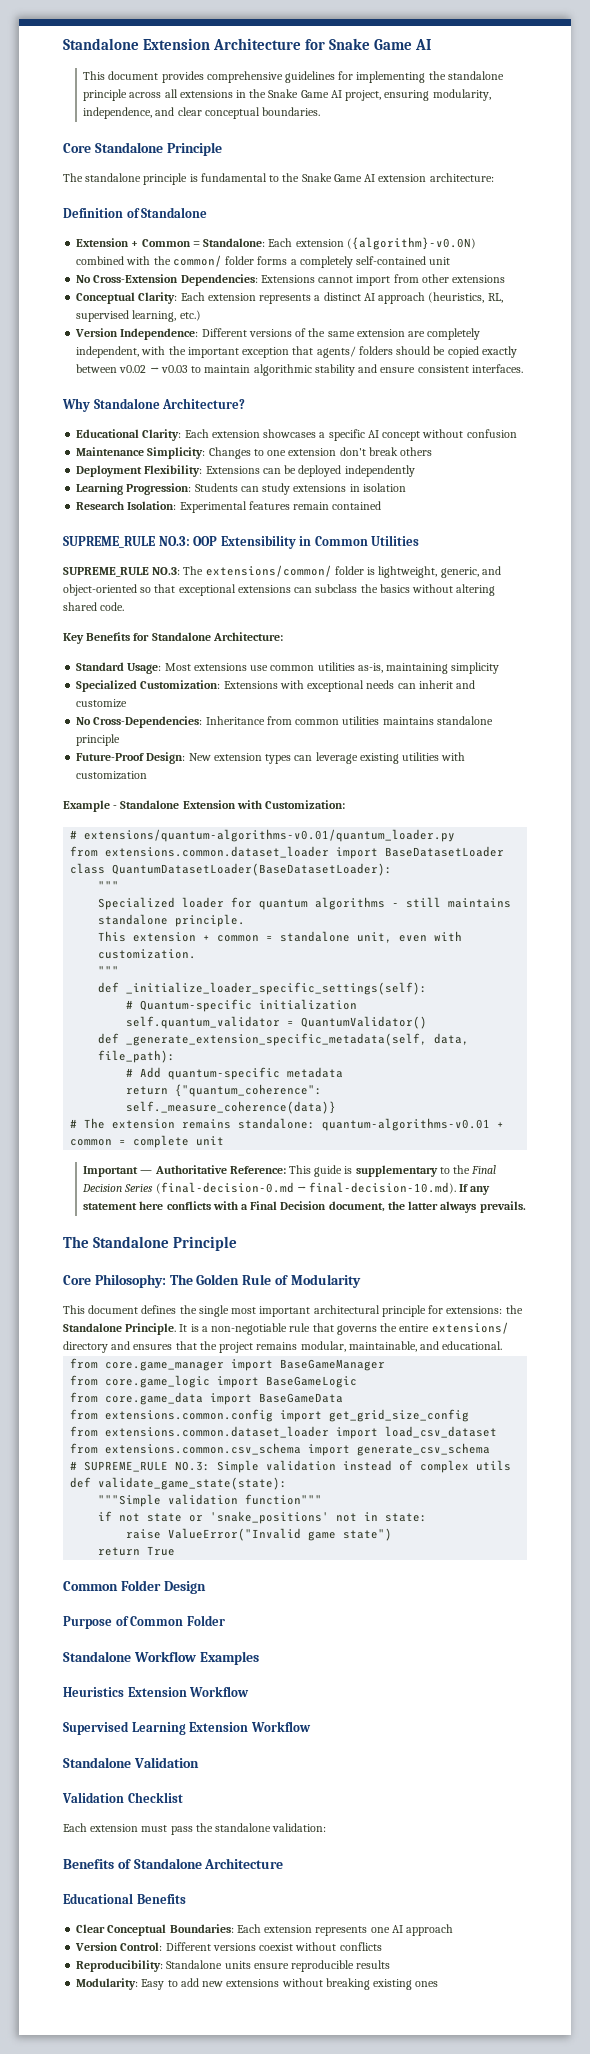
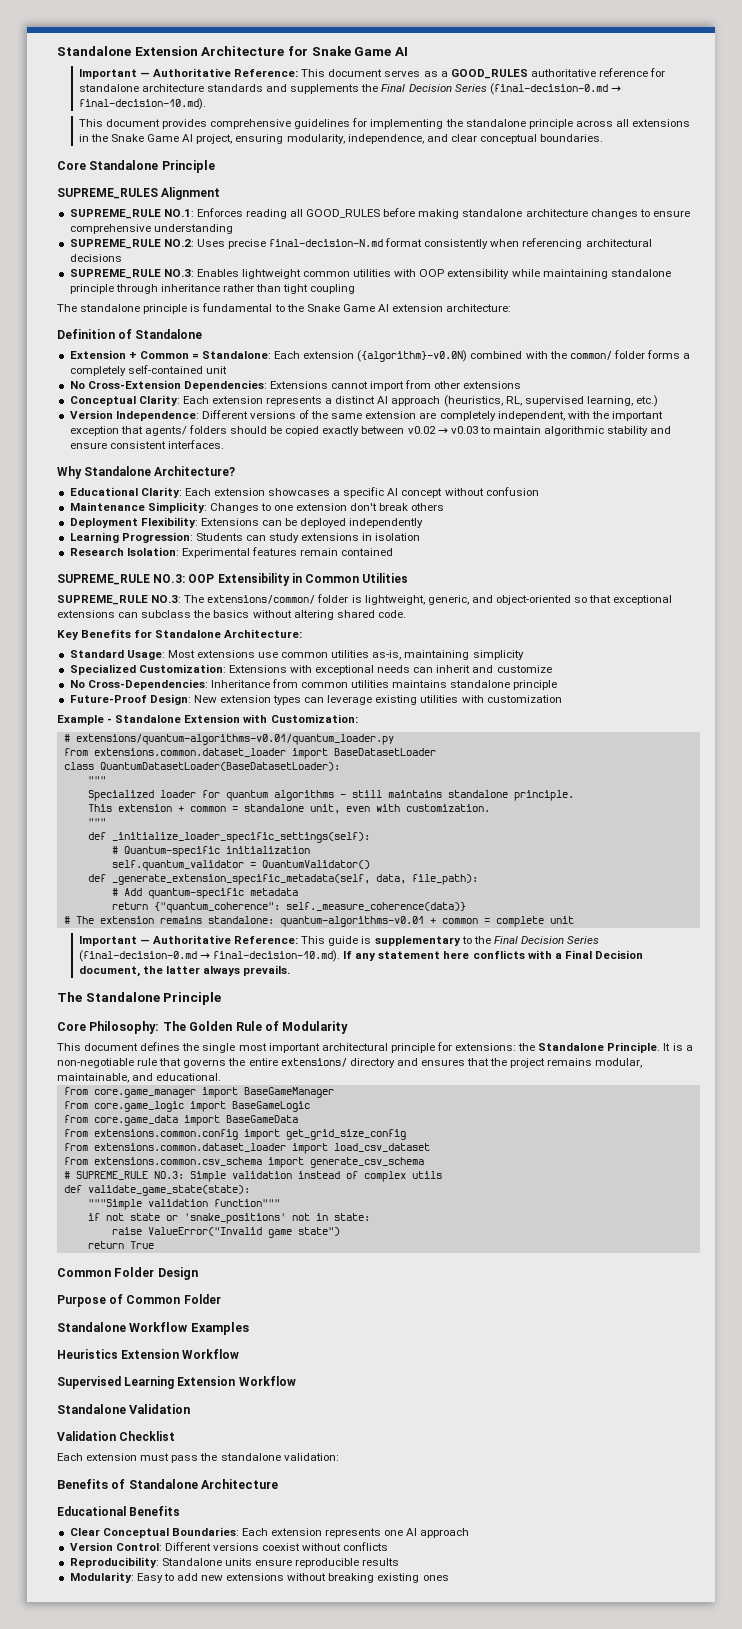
+ Important — Authoritative Reference: This document serves as a GOOD_RULES authoritative reference for standalone architecture standards and supplements the Final Decision Series (final-decision-0.md → final-decision-10.md).
+ SUPREME_RULES Alignment
+ SUPREME_RULE NO.1: Enforces reading all GOOD_RULES before making standalone architecture changes to ensure comprehensive understanding
+ SUPREME_RULE NO.2: Uses precise final-decision-N.md format consistently when referencing architectural decisions
+ SUPREME_RULE NO.3: Enables lightweight common utilities with OOP extensibility while maintaining standalone principle through inheritance rather than tight coupling

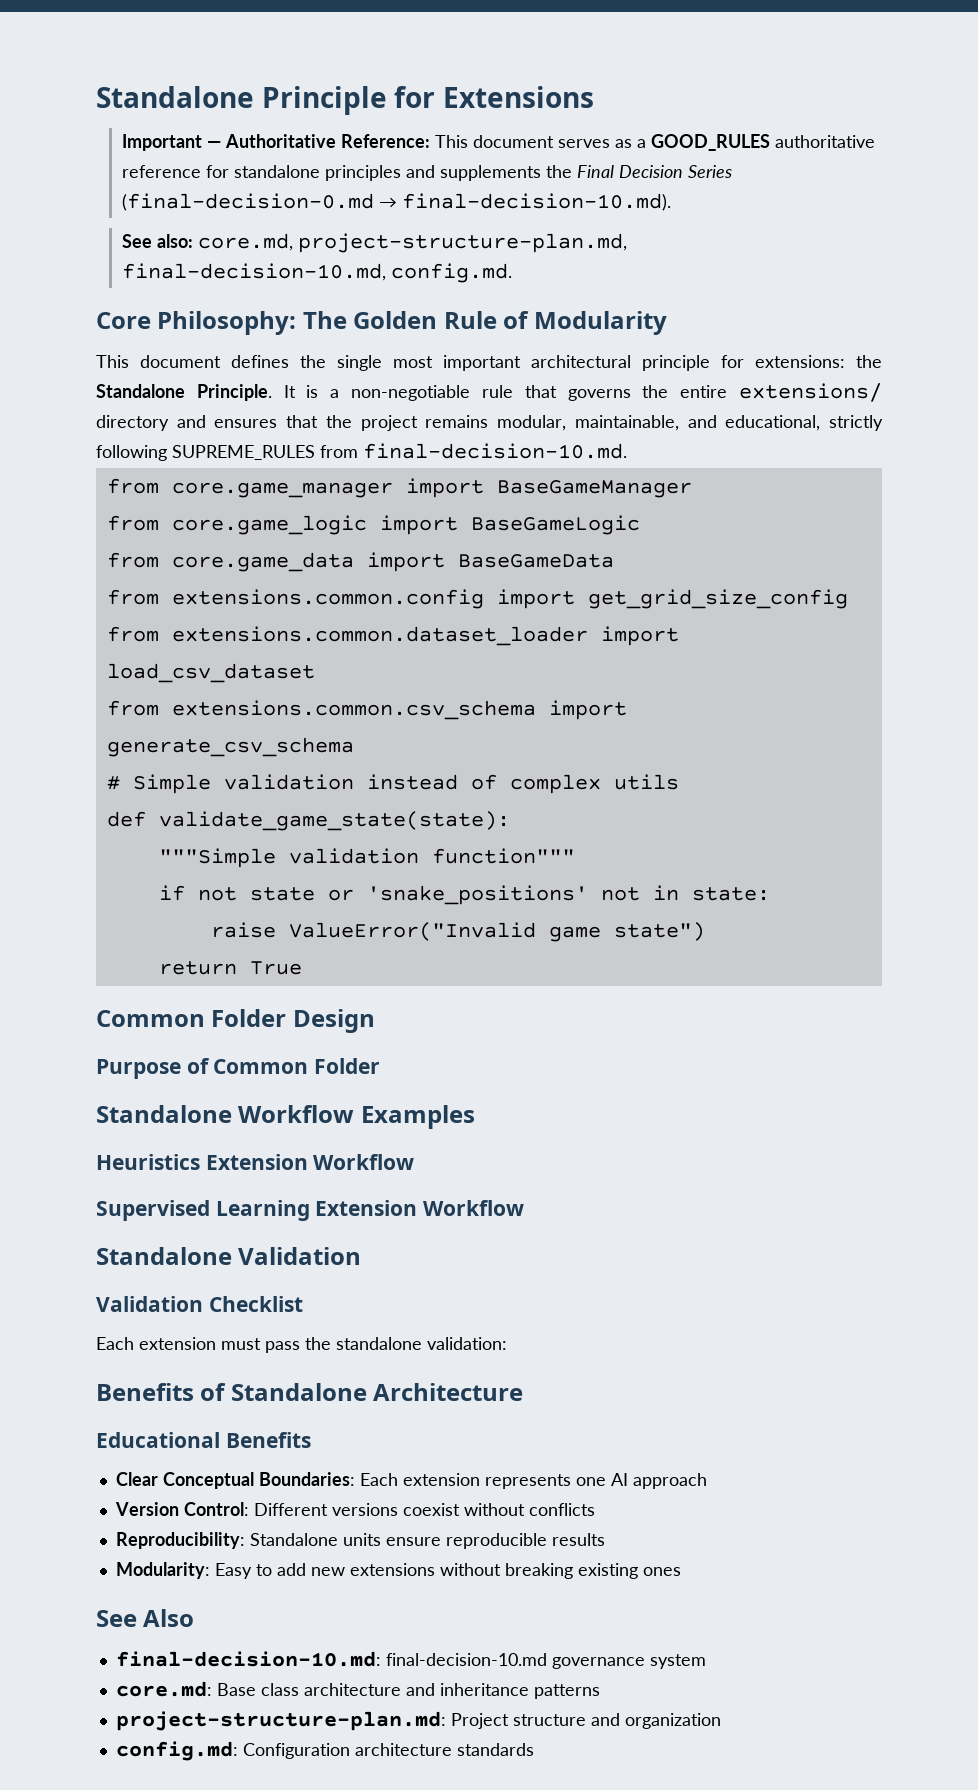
- Standalone Extension Architecture for Snake Game AI
+ Standalone Principle for Extensions
- Important — Authoritative Reference: This document serves as a GOOD_RULES authoritative reference for standalone architecture standards and supplements the Final Decision Series (final-decision-0.md → final-decision-10.md).
+ Important — Authoritative Reference: This document serves as a GOOD_RULES authoritative reference for standalone principles and supplements the Final Decision Series (final-decision-0.md → final-decision-10.md).
- This document provides comprehensive guidelines for implementing the standalone principle across all extensions in the Snake Game AI project, ensuring modularity, independence, and clear conceptual boundaries.
- Core Standalone Principle
- SUPREME_RULES Alignment
- SUPREME_RULE NO.1: Enforces reading all GOOD_RULES before making standalone architecture changes to ensure comprehensive understanding
- SUPREME_RULE NO.2: Uses precise final-decision-N.md format consistently when referencing architectural decisions
- SUPREME_RULE NO.3: Enables lightweight common utilities with OOP extensibility while maintaining standalone principle through inheritance rather than tight coupling
- The standalone principle is fundamental to the Snake Game AI extension architecture:
- Definition of Standalone
- Extension + Common = Standalone: Each extension ({algorithm}-v0.0N) combined with the common/ folder forms a completely self-contained unit
- No Cross-Extension Dependencies: Extensions cannot import from other extensions
- Conceptual Clarity: Each extension represents a distinct AI approach (heuristics, RL, supervised learning, etc.)
- Version Independence: Different versions of the same extension are completely independent, with the important exception that agents/ folders should be copied exactly between v0.02 → v0.03 to maintain algorithmic stability and ensure consistent interfaces.
- Why Standalone Architecture?
- Educational Clarity: Each extension showcases a specific AI concept without confusion
- Maintenance Simplicity: Changes to one extension don't break others
- Deployment Flexibility: Extensions can be deployed independently
- Learning Progression: Students can study extensions in isolation
- Research Isolation: Experimental features remain contained
- SUPREME_RULE NO.3: OOP Extensibility in Common Utilities
- SUPREME_RULE NO.3: The extensions/common/ folder is lightweight, generic, and object-oriented so that exceptional extensions can subclass the basics without altering shared code.
- Key Benefits for Standalone Architecture:
- Standard Usage: Most extensions use common utilities as-is, maintaining simplicity
- Specialized Customization: Extensions with exceptional needs can inherit and customize
- No Cross-Dependencies: Inheritance from common utilities maintains standalone principle
- Future-Proof Design: New extension types can leverage existing utilities with customization
- Example - Standalone Extension with Customization:
- # extensions/quantum-algorithms-v0.01/quantum_loader.py
- from extensions.common.dataset_loader import BaseDatasetLoader
- class QuantumDatasetLoader(BaseDatasetLoader):
- """
- Specialized loader for quantum algorithms - still maintains standalone principle.
- This extension + common = standalone unit, even with customization.
- """
- def _initialize_loader_specific_settings(self):
- # Quantum-specific initialization
- self.quantum_validator = QuantumValidator()
- def _generate_extension_specific_metadata(self, data, file_path):
- # Add quantum-specific metadata
- return {"quantum_coherence": self._measure_coherence(data)}
- # The extension remains standalone: quantum-algorithms-v0.01 + common = complete unit
- Important — Authoritative Reference: This guide is supplementary to the Final Decision Series (final-decision-0.md → final-decision-10.md). If any statement here conflicts with a Final Decision document, the latter always prevails.
- The Standalone Principle
+ See also: core.md, project-structure-plan.md, final-decision-10.md, config.md.
- It is a non-negotiable rule that governs the entire extensions/ directory and ensures that the project remains modular, maintainable, and educational.
+ It is a non-negotiable rule that governs the entire extensions/ directory and ensures that the project remains modular, maintainable, and educational, strictly following SUPREME_RULES from final-decision-10.md.
- # SUPREME_RULE NO.3: Simple validation instead of complex utils
+ # Simple validation instead of complex utils
+ See Also
+ final-decision-10.md: final-decision-10.md governance system
+ core.md: Base class architecture and inheritance patterns
+ project-structure-plan.md: Project structure and organization
+ config.md: Configuration architecture standards

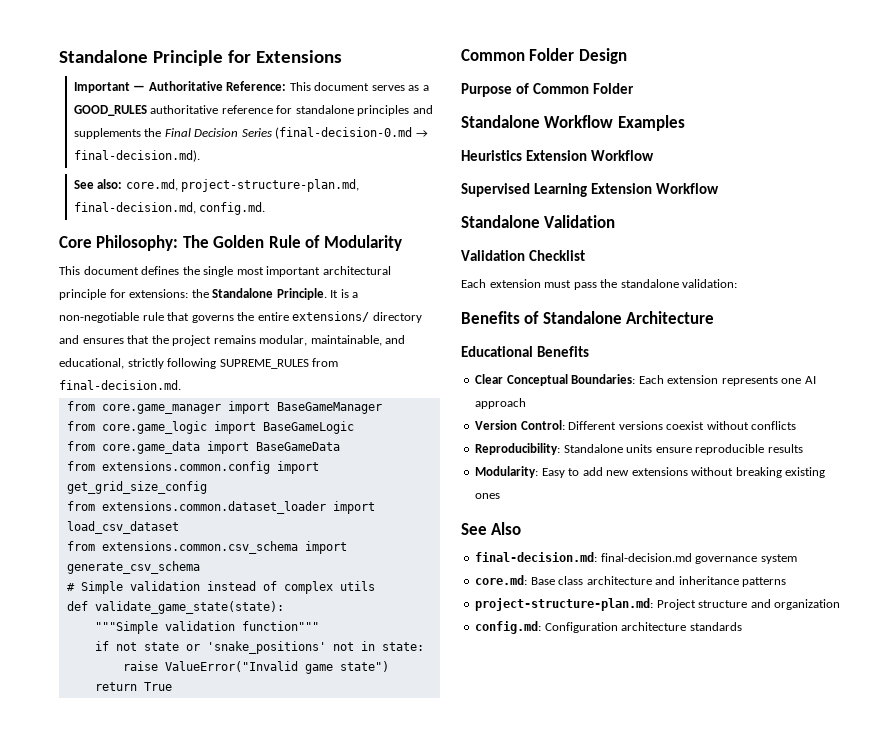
- Important — Authoritative Reference: This document serves as a GOOD_RULES authoritative reference for standalone principles and supplements the Final Decision Series (final-decision-0.md → final-decision-10.md).
+ Important — Authoritative Reference: This document serves as a GOOD_RULES authoritative reference for standalone principles and supplements the Final Decision Series (final-decision-0.md → final-decision.md).
- See also: core.md, project-structure-plan.md, final-decision-10.md, config.md.
+ See also: core.md, project-structure-plan.md, final-decision.md, config.md.
- It is a non-negotiable rule that governs the entire extensions/ directory and ensures that the project remains modular, maintainable, and educational, strictly following SUPREME_RULES from final-decision-10.md.
+ It is a non-negotiable rule that governs the entire extensions/ directory and ensures that the project remains modular, maintainable, and educational, strictly following SUPREME_RULES from final-decision.md.
- final-decision-10.md: final-decision-10.md governance system
+ final-decision.md: final-decision.md governance system

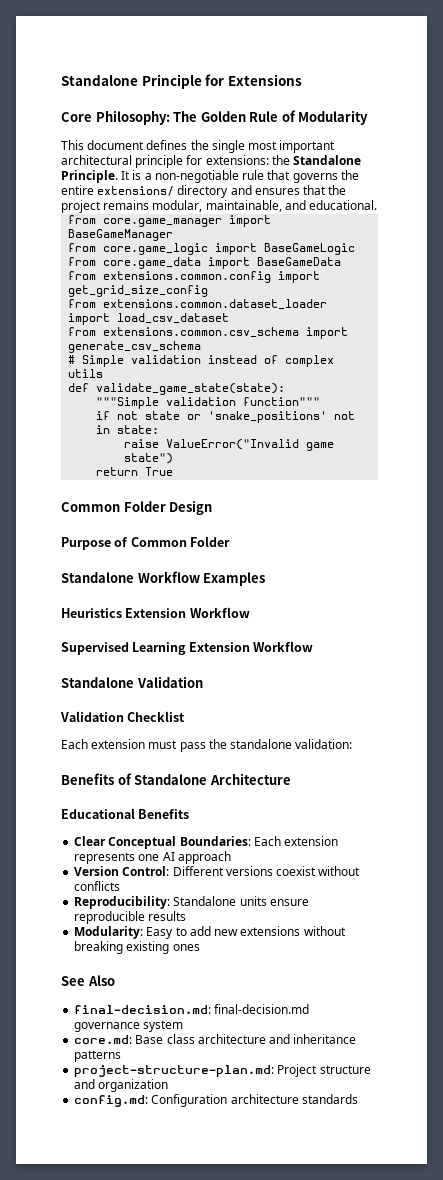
- Important — Authoritative Reference: This document serves as a GOOD_RULES authoritative reference for standalone principles and supplements the Final Decision Series (final-decision-0.md → final-decision.md).
- See also: core.md, project-structure-plan.md, final-decision.md, config.md.
- It is a non-negotiable rule that governs the entire extensions/ directory and ensures that the project remains modular, maintainable, and educational, strictly following SUPREME_RULES from final-decision.md.
+ It is a non-negotiable rule that governs the entire extensions/ directory and ensures that the project remains modular, maintainable, and educational.

